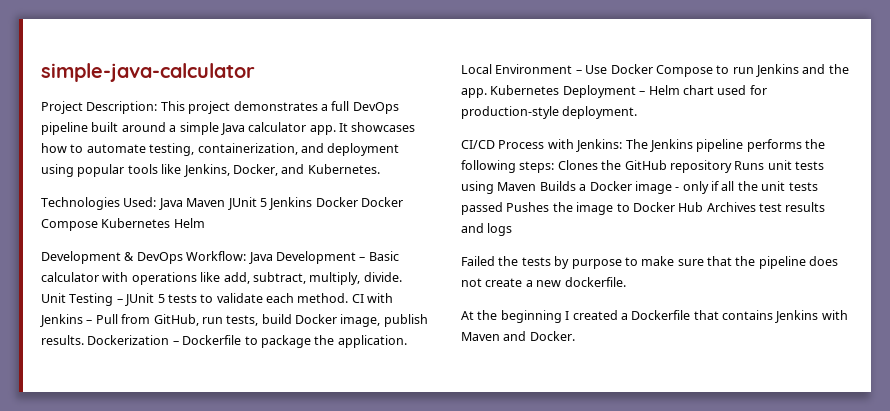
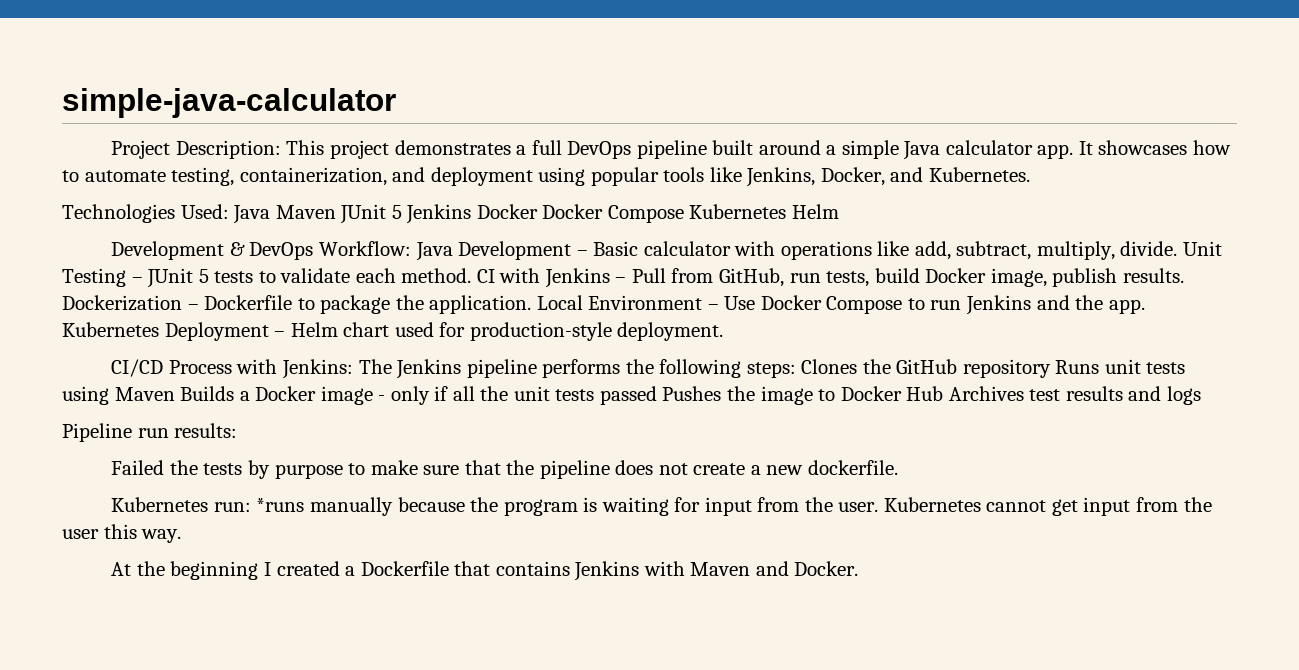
+ Pipeline run results:
+ Kubernetes run: *runs manually because the program is waiting for input from the user. Kubernetes cannot get input from the user this way.

